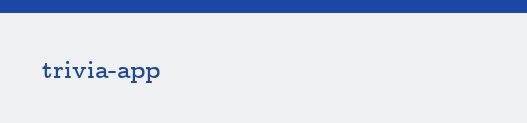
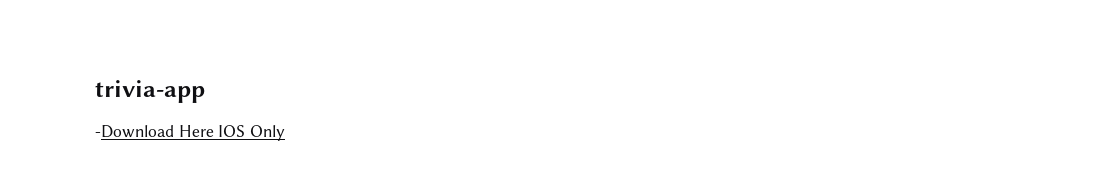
+ -Download Here IOS Only

